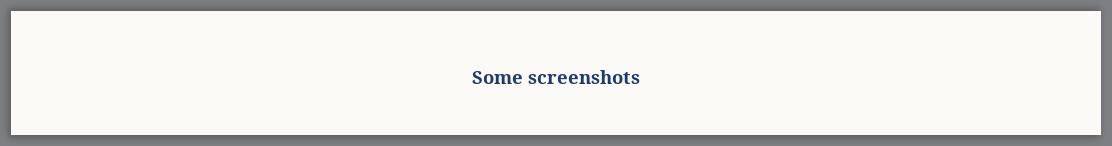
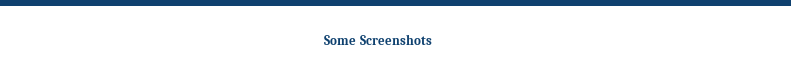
- Some screenshots
+ Some Screenshots

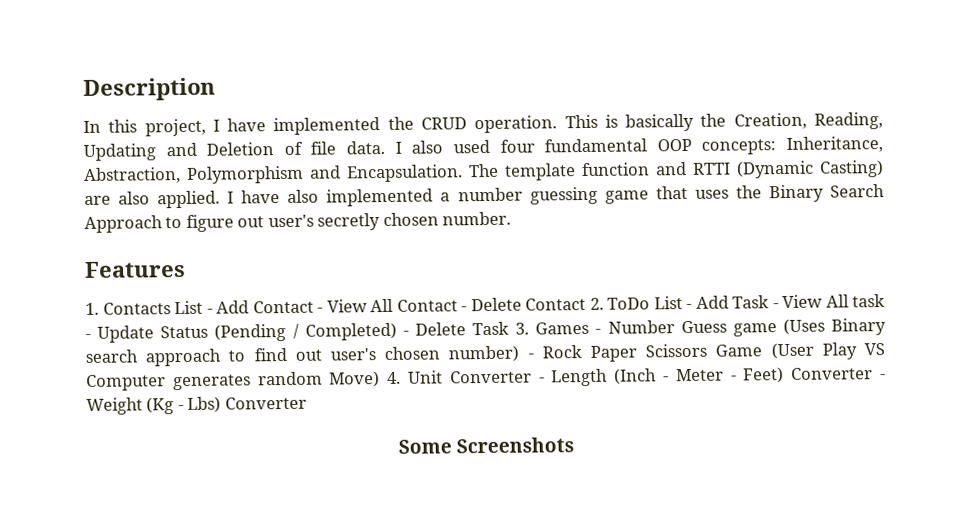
+ Description
+ In this project, I have implemented the CRUD operation. This is basically the Creation, Reading, Updating and Deletion of file data. I also used four fundamental OOP concepts: Inheritance, Abstraction, Polymorphism and Encapsulation. The template function and RTTI (Dynamic Casting) are also applied. I have also implemented a number guessing game that uses the Binary Search Approach to figure out user's secretly chosen number.
+ Features
+ 1. Contacts List - Add Contact - View All Contact - Delete Contact 2. ToDo List - Add Task - View All task - Update Status (Pending / Completed) - Delete Task 3. Games - Number Guess game (Uses Binary search approach to find out user's chosen number) - Rock Paper Scissors Game (User Play VS Computer generates random Move) 4. Unit Converter - Length (Inch - Meter - Feet) Converter - Weight (Kg - Lbs) Converter

